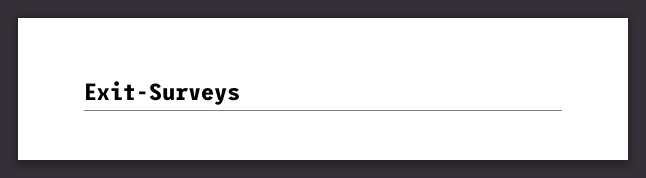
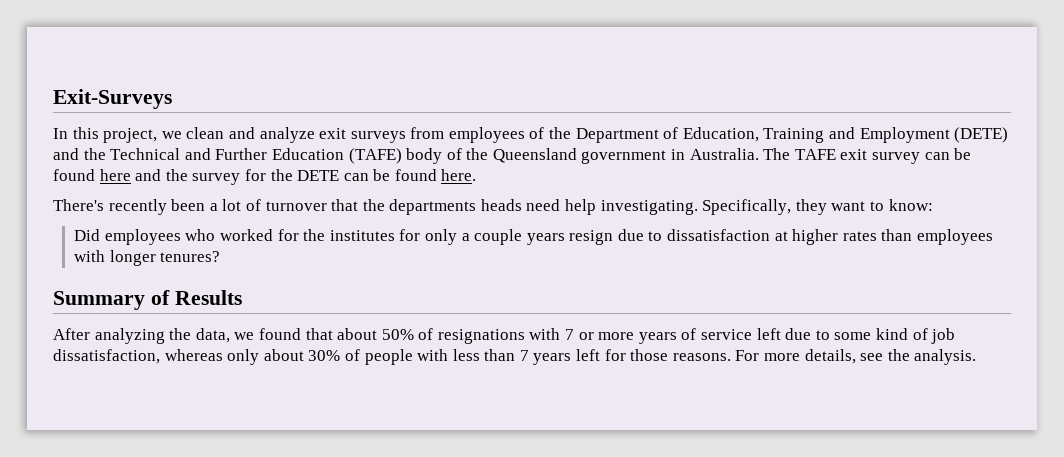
+ In this project, we clean and analyze exit surveys from employees of the Department of Education, Training and Employment (DETE) and the Technical and Further Education (TAFE) body of the Queensland government in Australia. The TAFE exit survey can be found here and the survey for the DETE can be found here.
+ There's recently been a lot of turnover that the departments heads need help investigating. Specifically, they want to know:
+ Did employees who worked for the institutes for only a couple years resign due to dissatisfaction at higher rates than employees with longer tenures?
+ Summary of Results
+ After analyzing the data, we found that about 50% of resignations with 7 or more years of service left due to some kind of job dissatisfaction, whereas only about 30% of people with less than 7 years left for those reasons. For more details, see the analysis.

